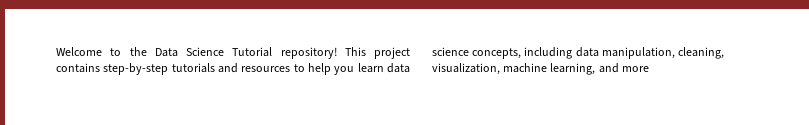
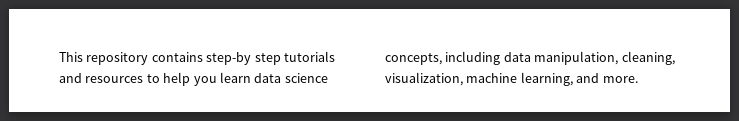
- Welcome to the Data Science Tutorial repository! This project contains step-by-step tutorials and resources to help you learn data science concepts, including data manipulation, cleaning, visualization, machine learning, and more
+ This repository contains step-by step tutorials and resources to help you learn data science concepts, including data manipulation, cleaning, visualization, machine learning, and more.

